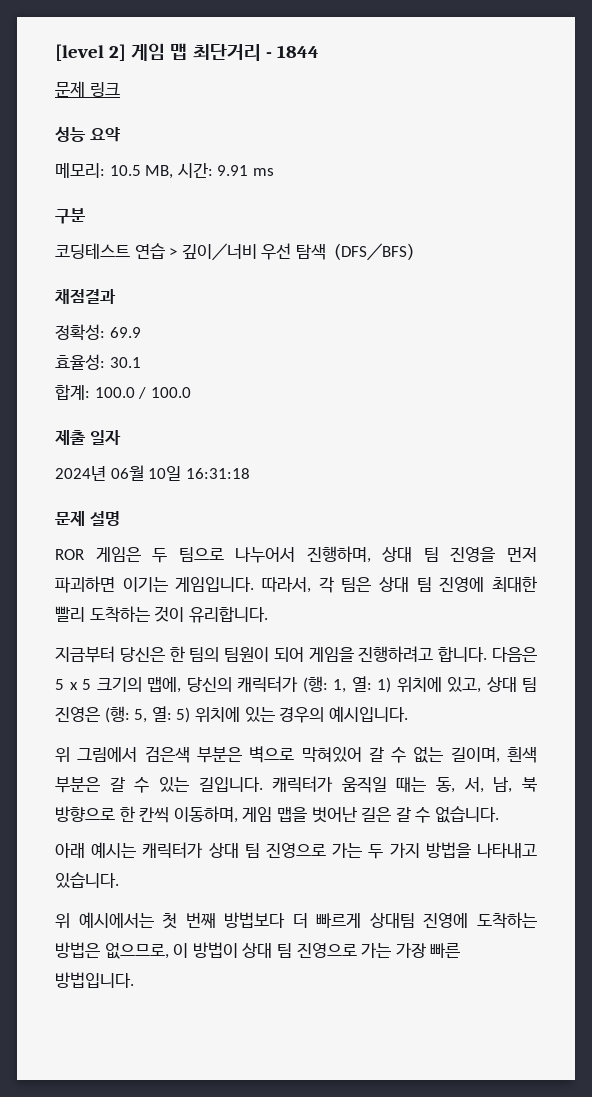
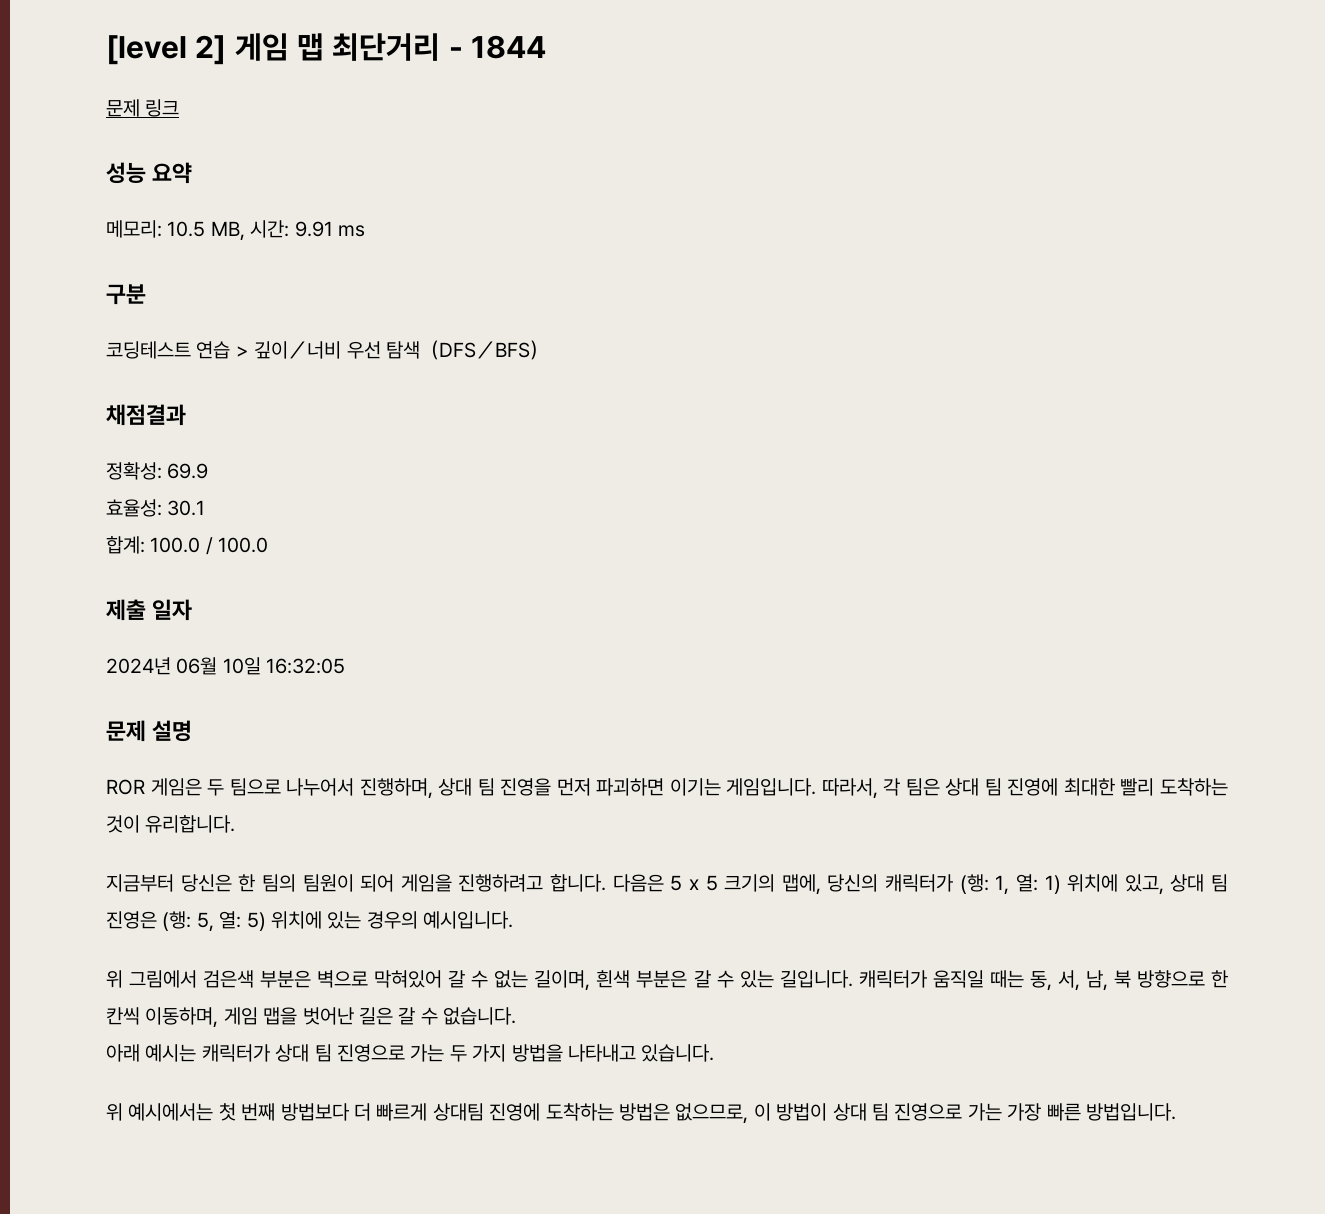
- 2024년 06월 10일 16:31:18
+ 2024년 06월 10일 16:32:05

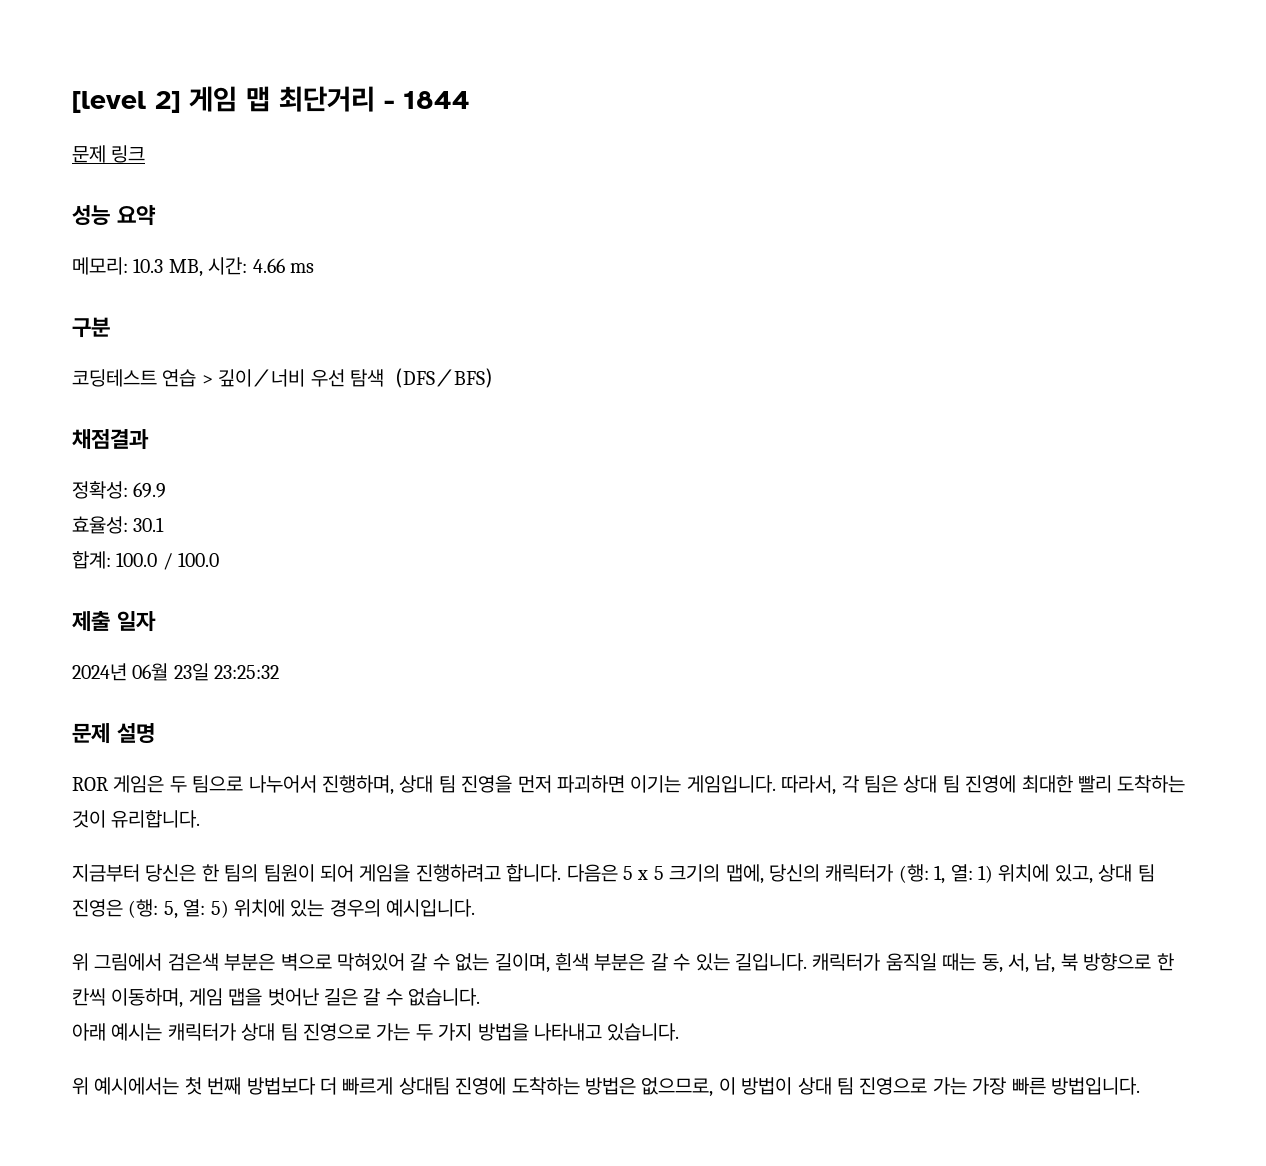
- 메모리: 10.5 MB, 시간: 9.91 ms
+ 메모리: 10.3 MB, 시간: 4.66 ms
- 2024년 06월 10일 16:32:05
+ 2024년 06월 23일 23:25:32

